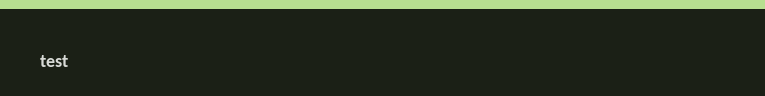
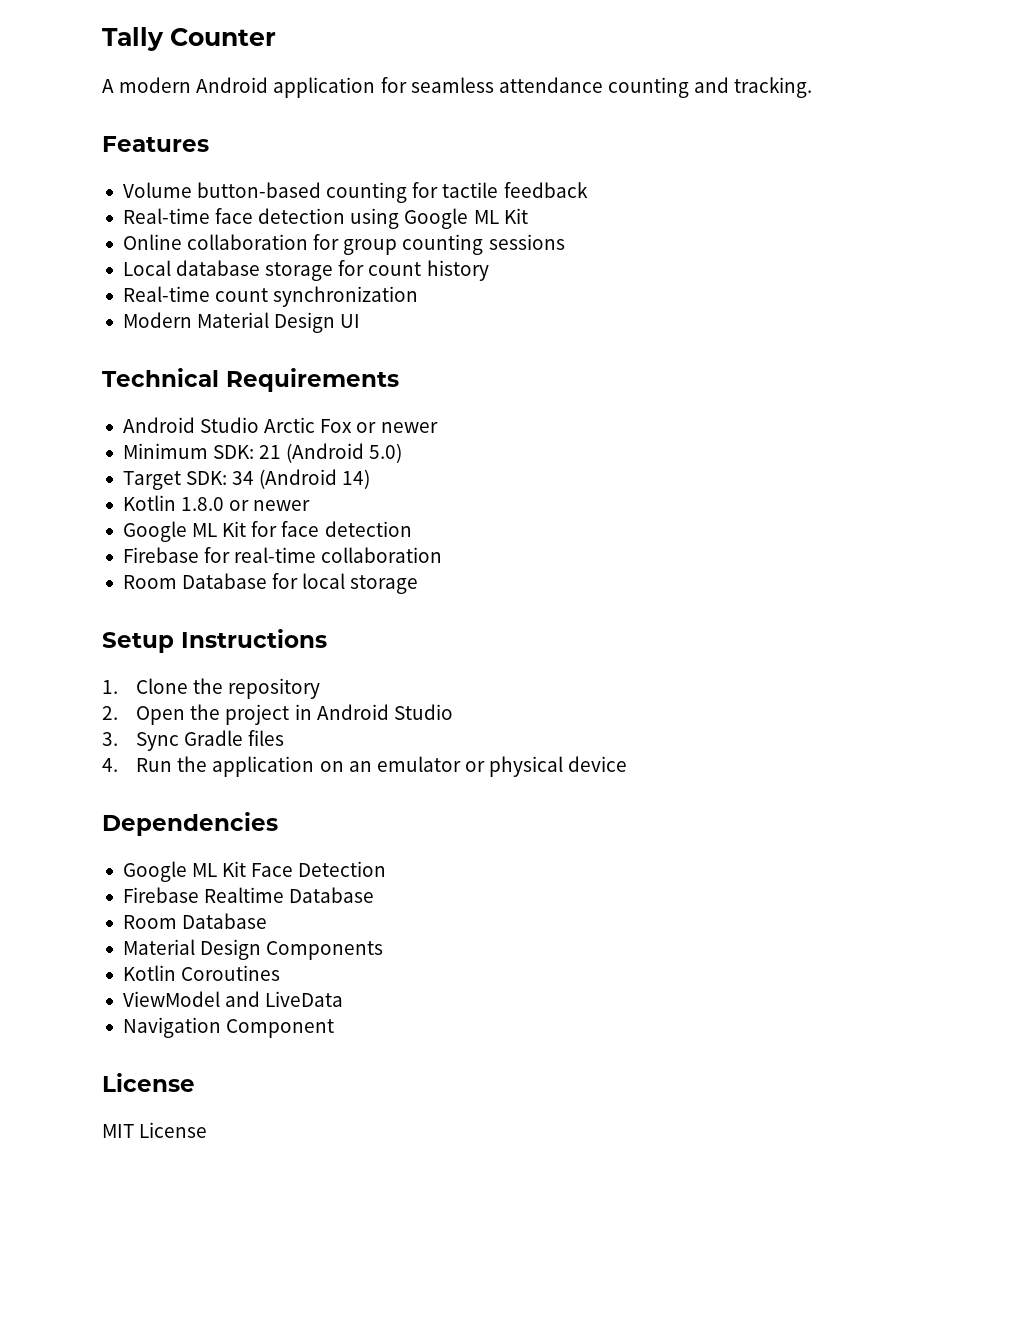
- test
+ Tally Counter
+ A modern Android application for seamless attendance counting and tracking.
+ Features
+ Volume button-based counting for tactile feedback
+ Real-time face detection using Google ML Kit
+ Online collaboration for group counting sessions
+ Local database storage for count history
+ Real-time count synchronization
+ Modern Material Design UI
+ Technical Requirements
+ Android Studio Arctic Fox or newer
+ Minimum SDK: 21 (Android 5.0)
+ Target SDK: 34 (Android 14)
+ Kotlin 1.8.0 or newer
+ Google ML Kit for face detection
+ Firebase for real-time collaboration
+ Room Database for local storage
+ Setup Instructions
+ 1. Clone the repository
+ 2. Open the project in Android Studio
+ 3. Sync Gradle files
+ 4. Run the application on an emulator or physical device
+ Dependencies
+ Google ML Kit Face Detection
+ Firebase Realtime Database
+ Room Database
+ Material Design Components
+ Kotlin Coroutines
+ ViewModel and LiveData
+ Navigation Component
+ License
+ MIT License

